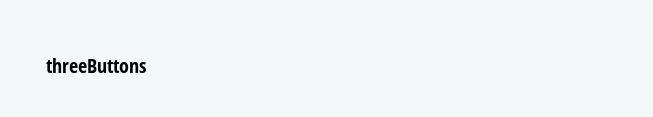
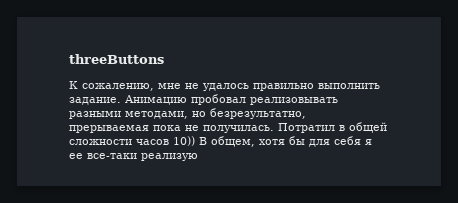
+ К сожалению, мне не удалось правильно выполнить задание. Анимацию пробовал реализовывать разными методами, но безрезультатно, прерываемая пока не получилась. Потратил в общей сложности часов 10)) В общем, хотя бы для себя я ее все-таки реализую

